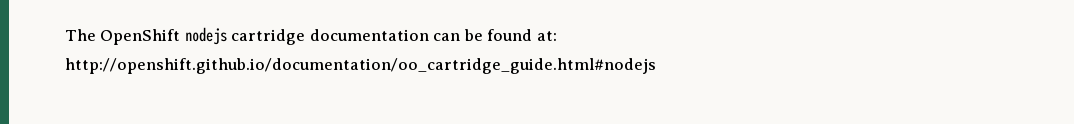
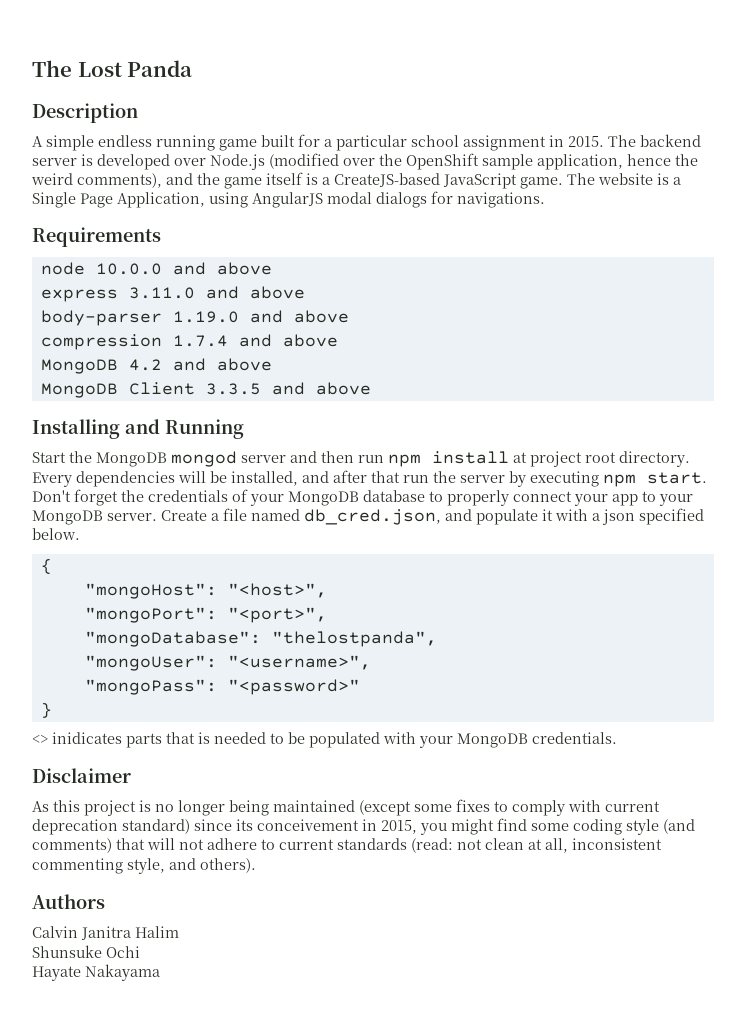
- The OpenShift nodejs cartridge documentation can be found at:
- http://openshift.github.io/documentation/oo_cartridge_guide.html#nodejs
+ The Lost Panda
+ Description
+ A simple endless running game built for a particular school assignment in 2015. The backend server is developed over Node.js (modified over the OpenShift sample application, hence the weird comments), and the game itself is a CreateJS-based JavaScript game. The website is a Single Page Application, using AngularJS modal dialogs for navigations.
+ Requirements
+ node 10.0.0 and above
+ express 3.11.0 and above
+ body-parser 1.19.0 and above
+ compression 1.7.4 and above
+ MongoDB 4.2 and above
+ MongoDB Client 3.3.5 and above
+ Installing and Running
+ Start the MongoDB mongod server and then run npm install at project root directory. Every dependencies will be installed, and after that run the server by executing npm start. Don't forget the credentials of your MongoDB database to properly connect your app to your MongoDB server. Create a file named db_cred.json, and populate it with a json specified below.
+ {
+ "mongoHost": "<host>",
+ "mongoPort": "<port>",
+ "mongoDatabase": "thelostpanda",
+ "mongoUser": "<username>",
+ "mongoPass": "<password>"
+ }
+ <> inidicates parts that is needed to be populated with your MongoDB credentials.
+ Disclaimer
+ As this project is no longer being maintained (except some fixes to comply with current deprecation standard) since its conceivement in 2015, you might find some coding style (and comments) that will not adhere to current standards (read: not clean at all, inconsistent commenting style, and others).
+ Authors
+ Calvin Janitra Halim
+ Shunsuke Ochi
+ Hayate Nakayama

